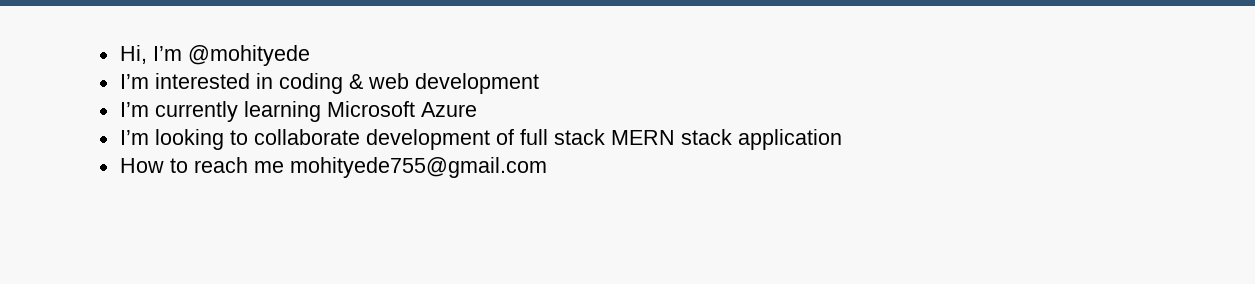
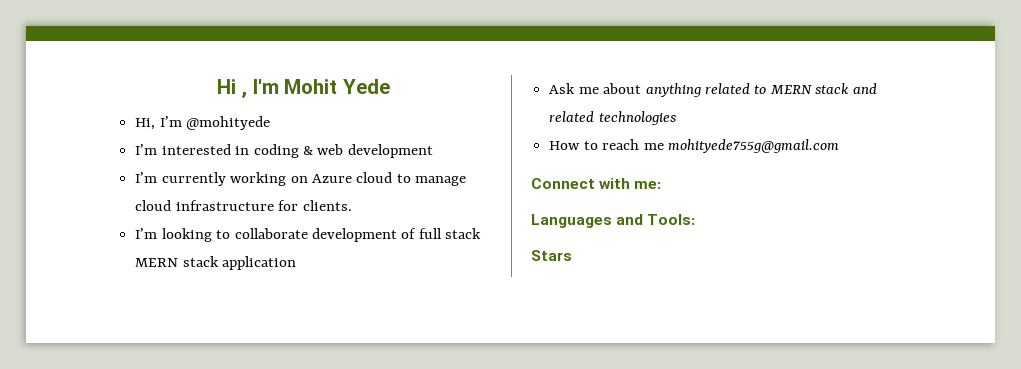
+ Hi , I'm Mohit Yede
- I’m currently learning Microsoft Azure
+ I’m currently working on Azure cloud to manage cloud infrastructure for clients.
- How to reach me mohityede755@gmail.com
+ Ask me about anything related to MERN stack and related technologies
+ How to reach me mohityede755g@gmail.com
+ Connect with me:
+ Languages and Tools:
+ Stars

